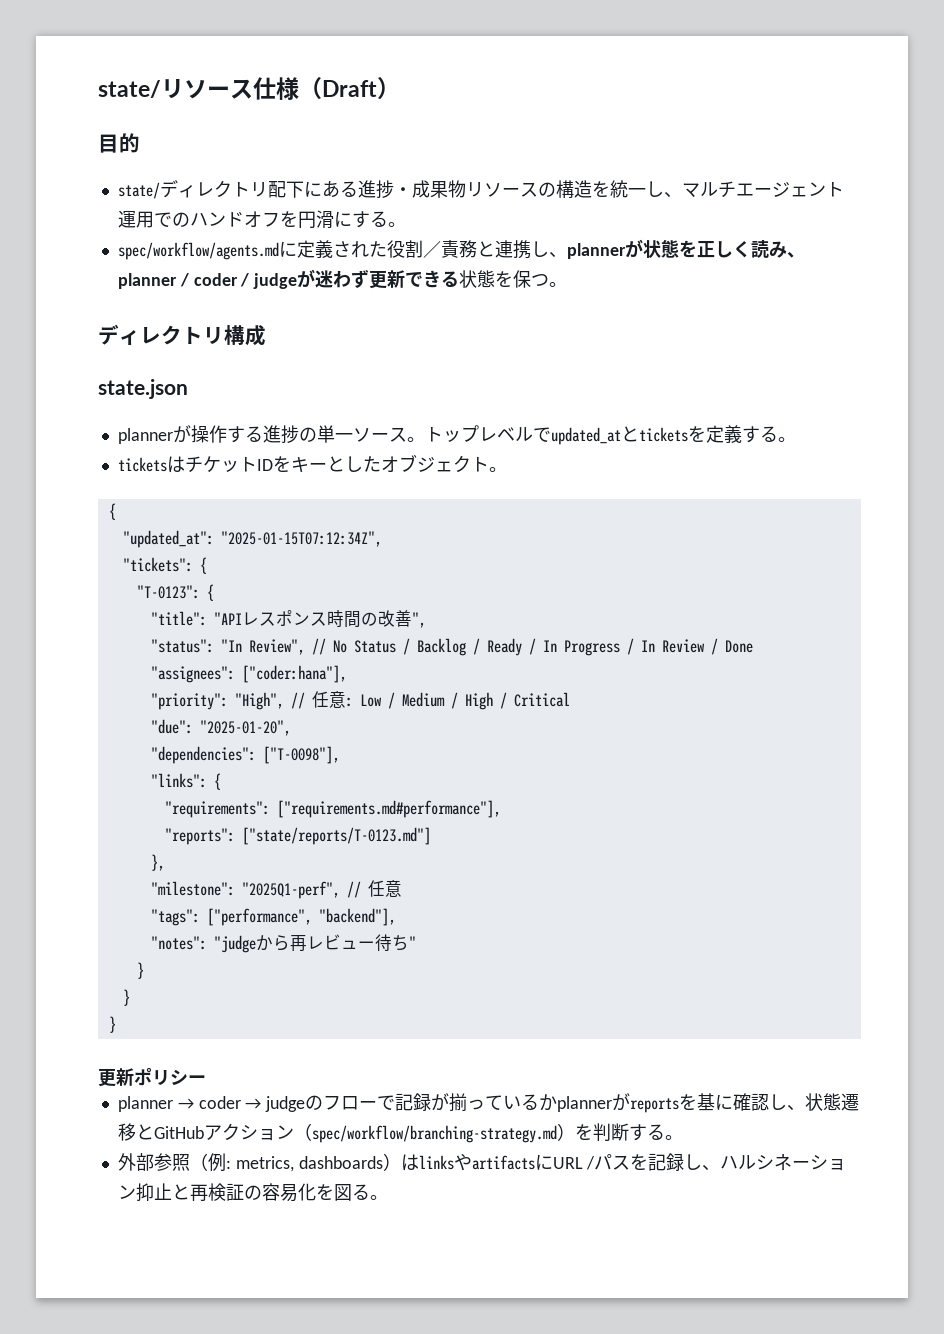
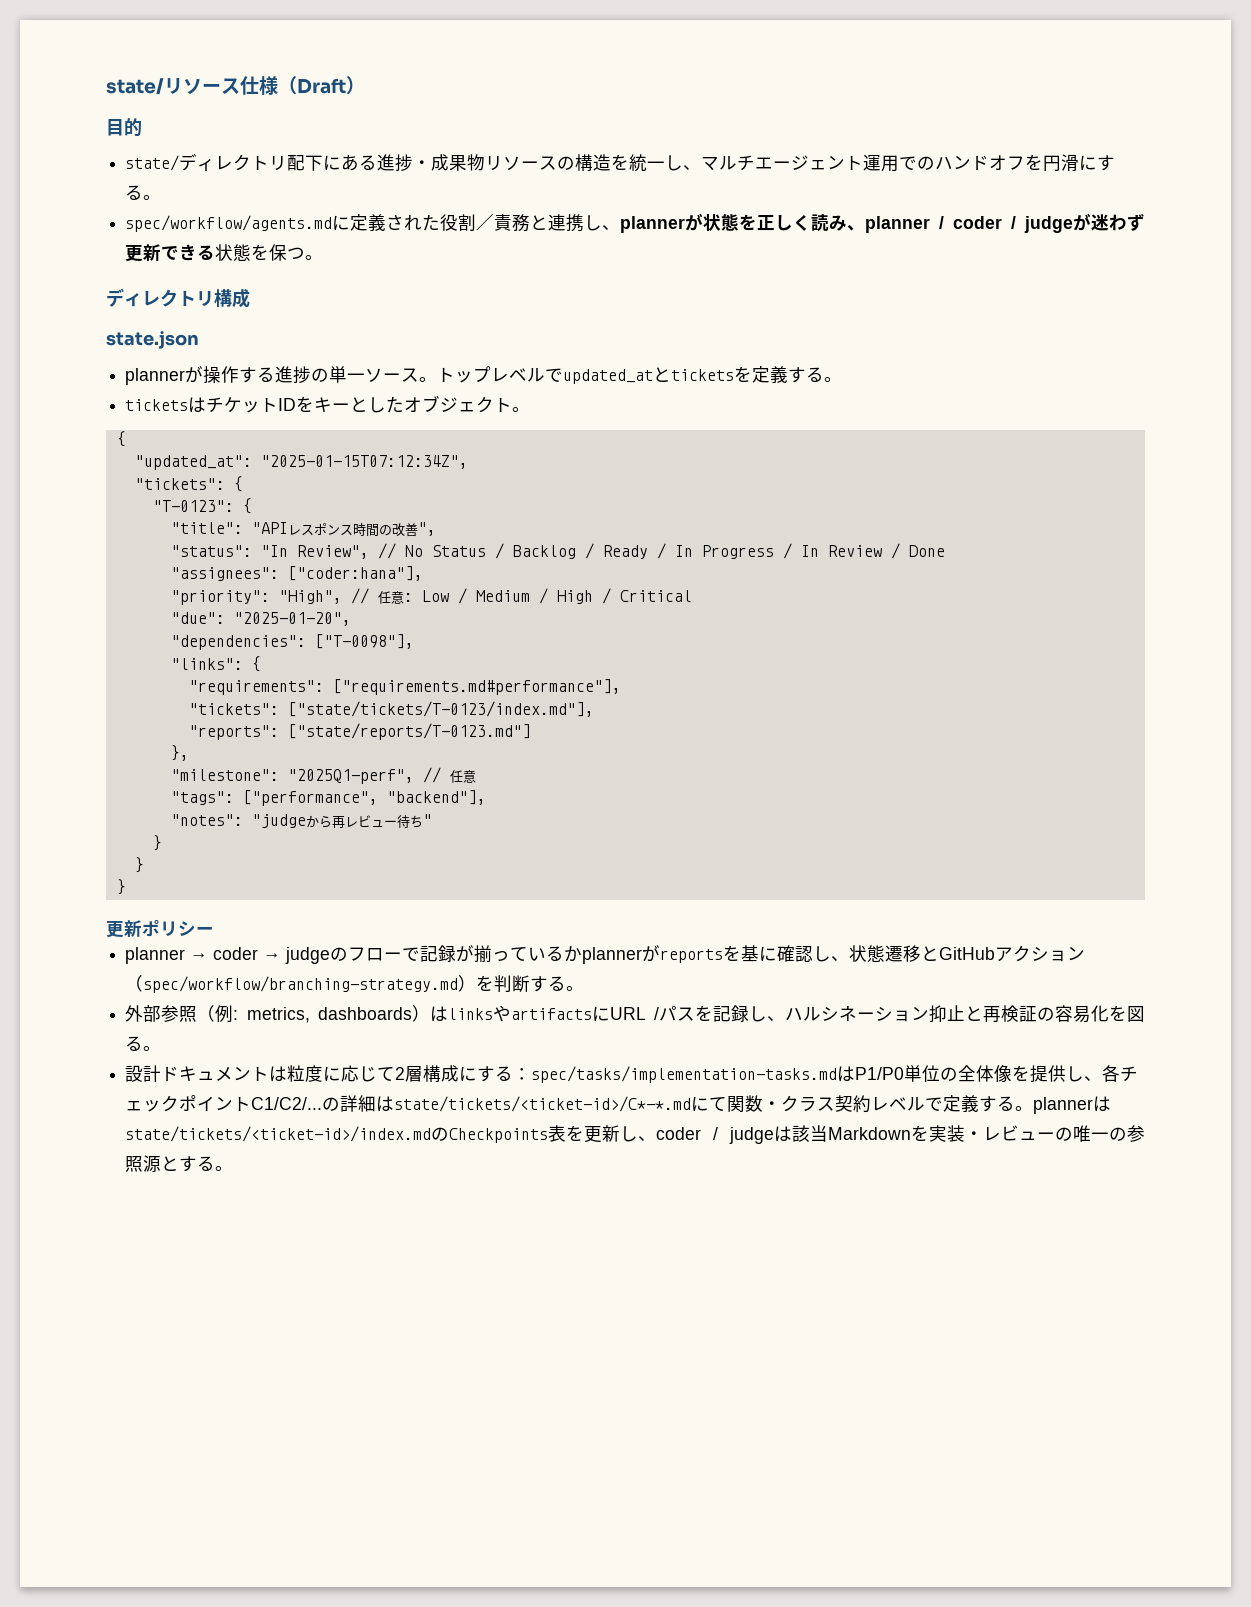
+ "tickets": ["state/tickets/T-0123/index.md"],
+ 設計ドキュメントは粒度に応じて2層構成にする：spec/tasks/implementation-tasks.mdはP1/P0単位の全体像を提供し、各チェックポイントC1/C2/...の詳細はstate/tickets/<ticket-id>/C*-*.mdにて関数・クラス契約レベルで定義する。plannerはstate/tickets/<ticket-id>/index.mdのCheckpoints表を更新し、coder / judgeは該当Markdownを実装・レビューの唯一の参照源とする。

